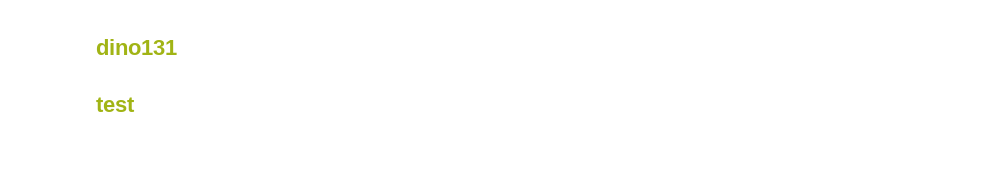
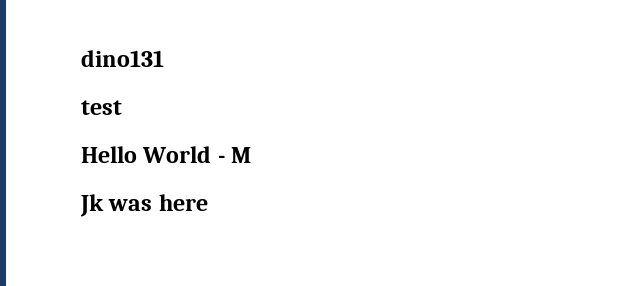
+ Hello World - M
+ Jk was here

